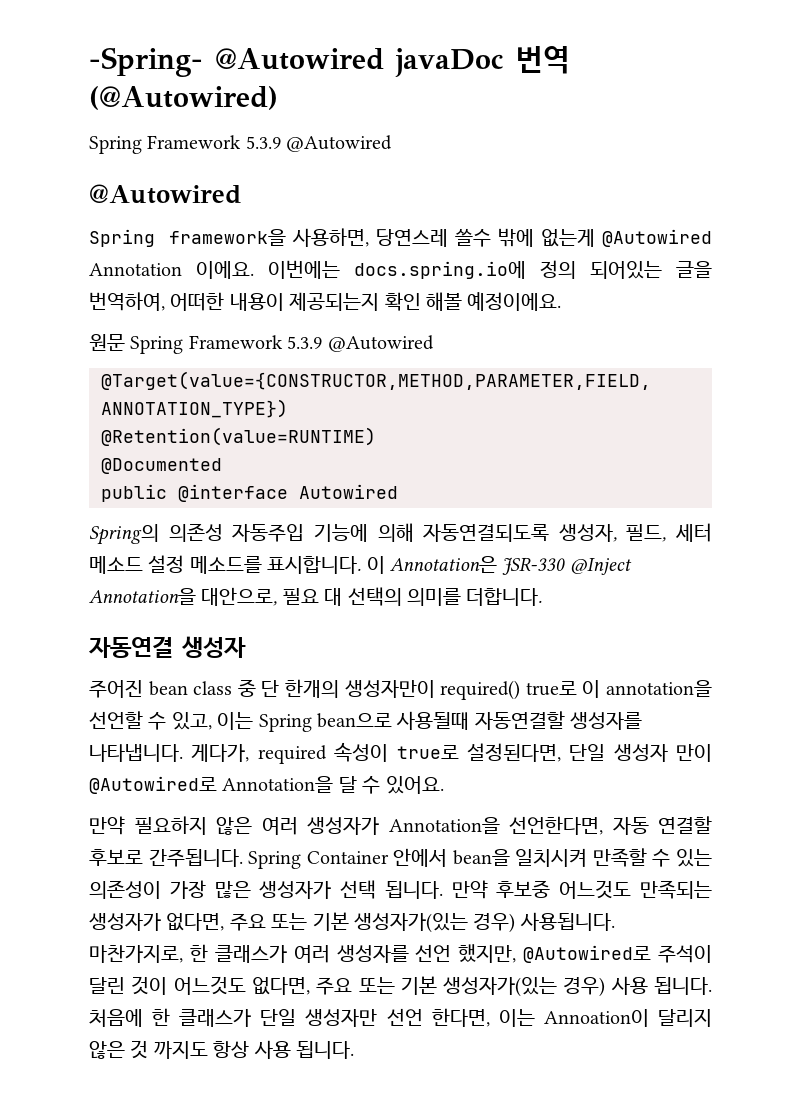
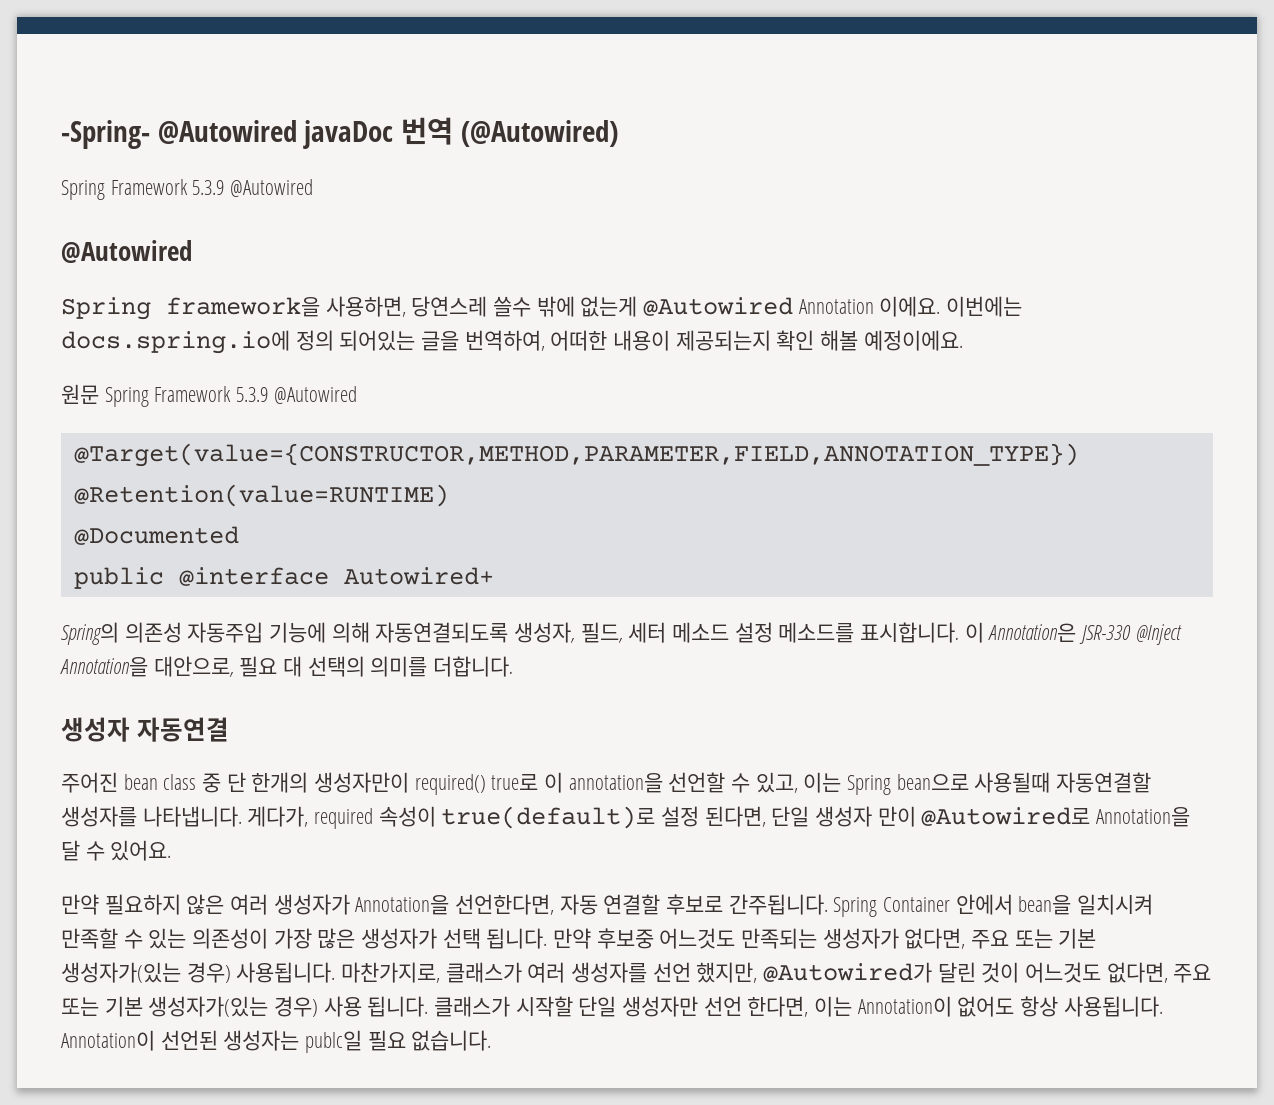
- public @interface Autowired
+ public @interface Autowired+
- 자동연결 생성자
+ 생성자 자동연결
- 게다가, required 속성이 true로 설정된다면, 단일 생성자 만이 @Autowired로 Annotation을 달 수 있어요.
+ 게다가, required 속성이 true(default)로 설정 된다면, 단일 생성자 만이 @Autowired로 Annotation을 달 수 있어요.
- 마찬가지로, 한 클래스가 여러 생성자를 선언 했지만, @Autowired로 주석이 달린 것이 어느것도 없다면, 주요 또는 기본 생성자가(있는 경우) 사용 됩니다.
+ 마찬가지로, 클래스가 여러 생성자를 선언 했지만, @Autowired가 달린 것이 어느것도 없다면, 주요 또는 기본 생성자가(있는 경우) 사용 됩니다.
- 처음에 한 클래스가 단일 생성자만 선언 한다면, 이는 Annoation이 달리지 않은 것 까지도 항상 사용 됩니다.
+ 클래스가 시작할 단일 생성자만 선언 한다면, 이는 Annotation이 없어도 항상 사용됩니다. Annotation이 선언된 생성자는 publc일 필요 없습니다.

